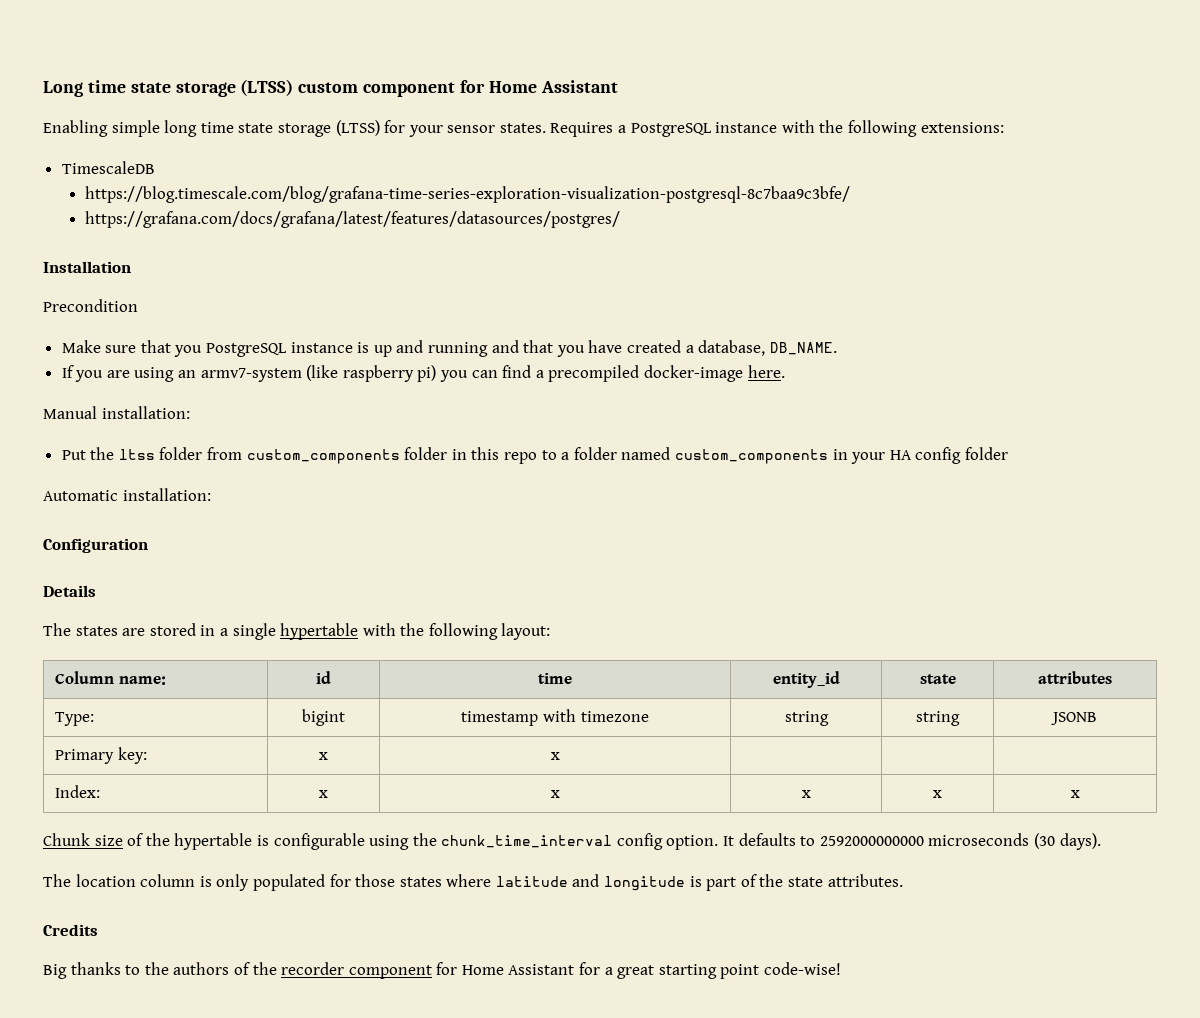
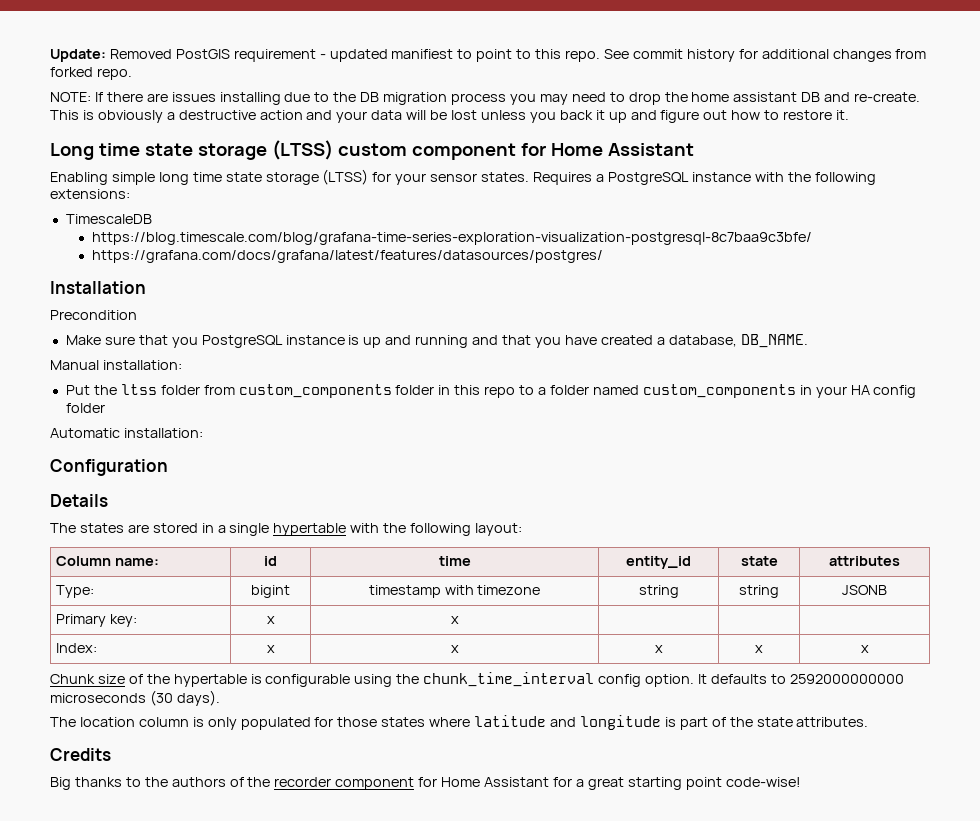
+ Update: Removed PostGIS requirement - updated manifiest to point to this repo. See commit history for additional changes from forked repo.
+ NOTE: If there are issues installing due to the DB migration process you may need to drop the home assistant DB and re-create. This is obviously a destructive action and your data will be lost unless you back it up and figure out how to restore it.
- If you are using an armv7-system (like raspberry pi) you can find a precompiled docker-image here.

